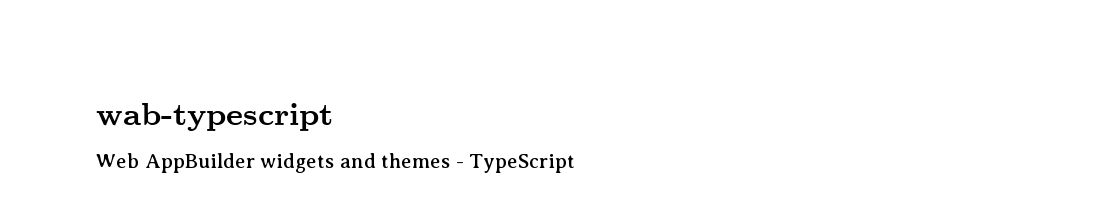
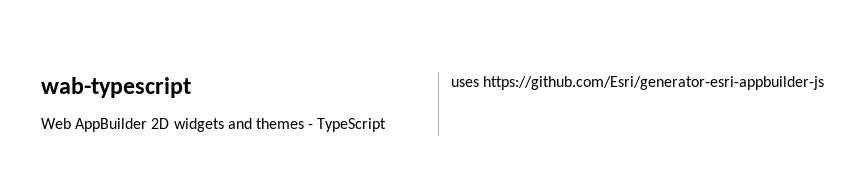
- Web AppBuilder widgets and themes - TypeScript
+ Web AppBuilder 2D widgets and themes - TypeScript
+ uses https://github.com/Esri/generator-esri-appbuilder-js

